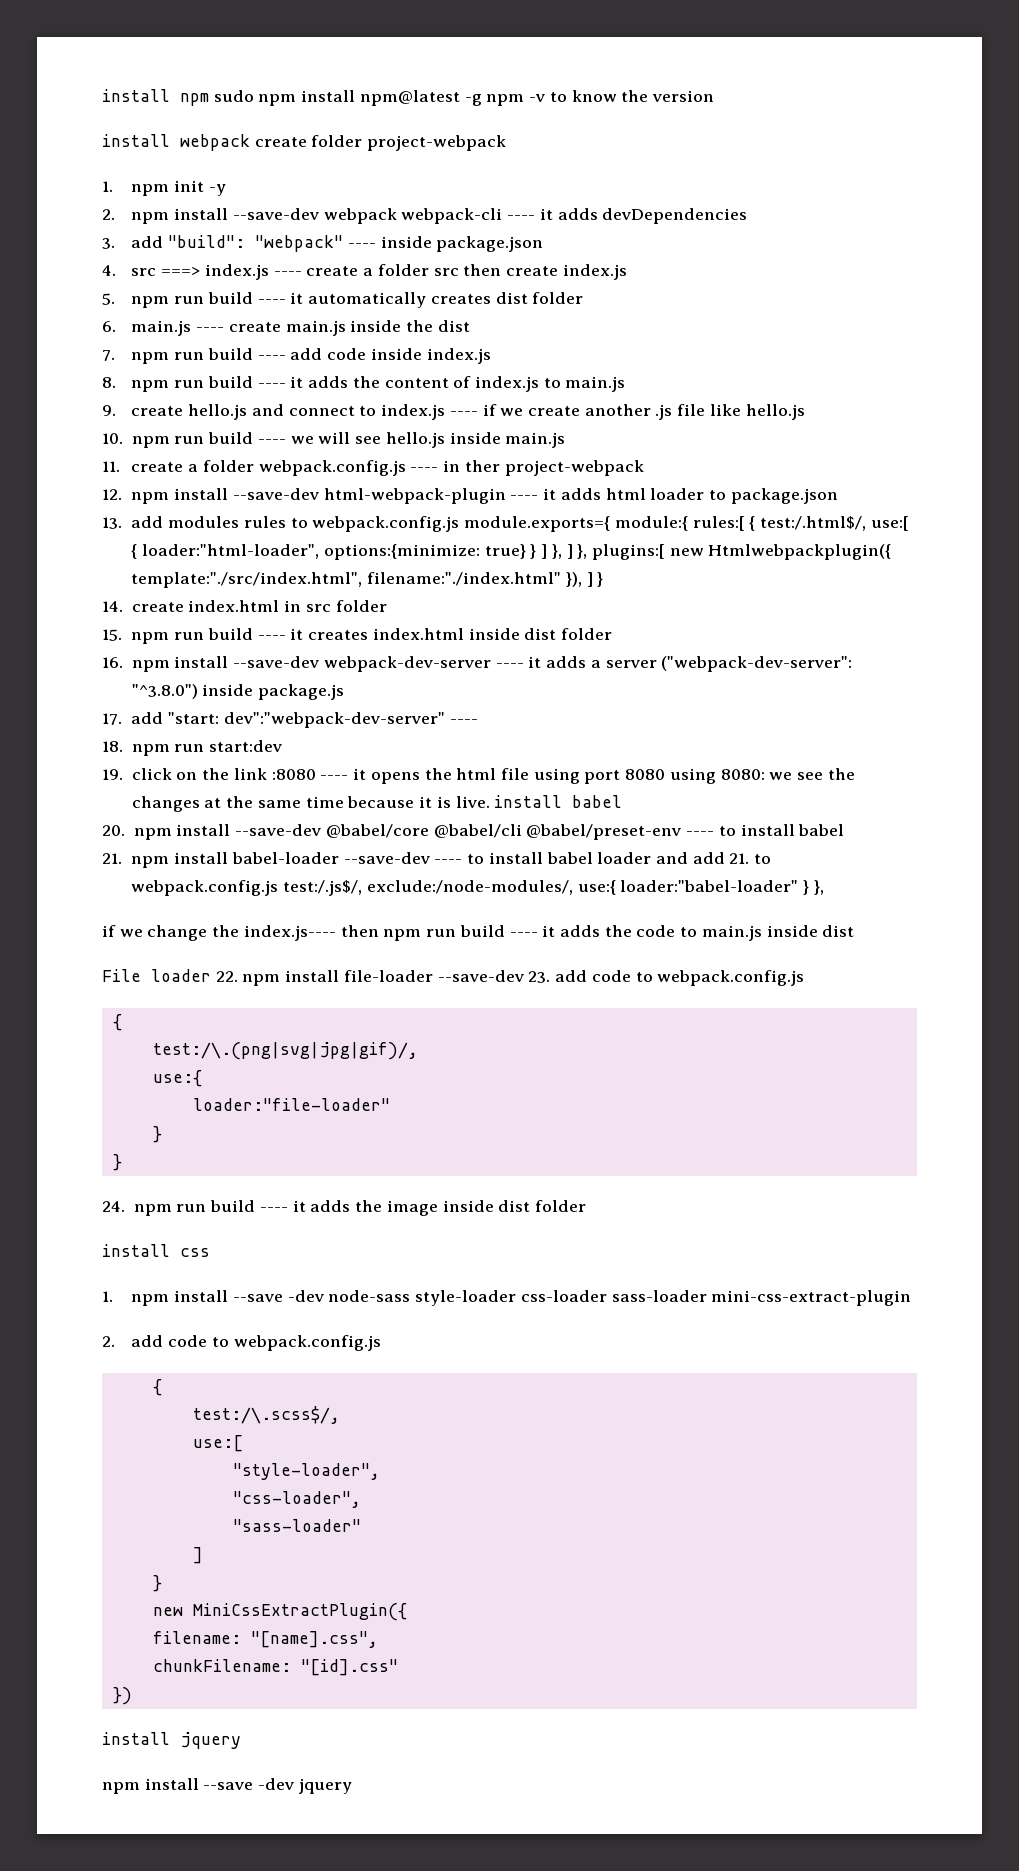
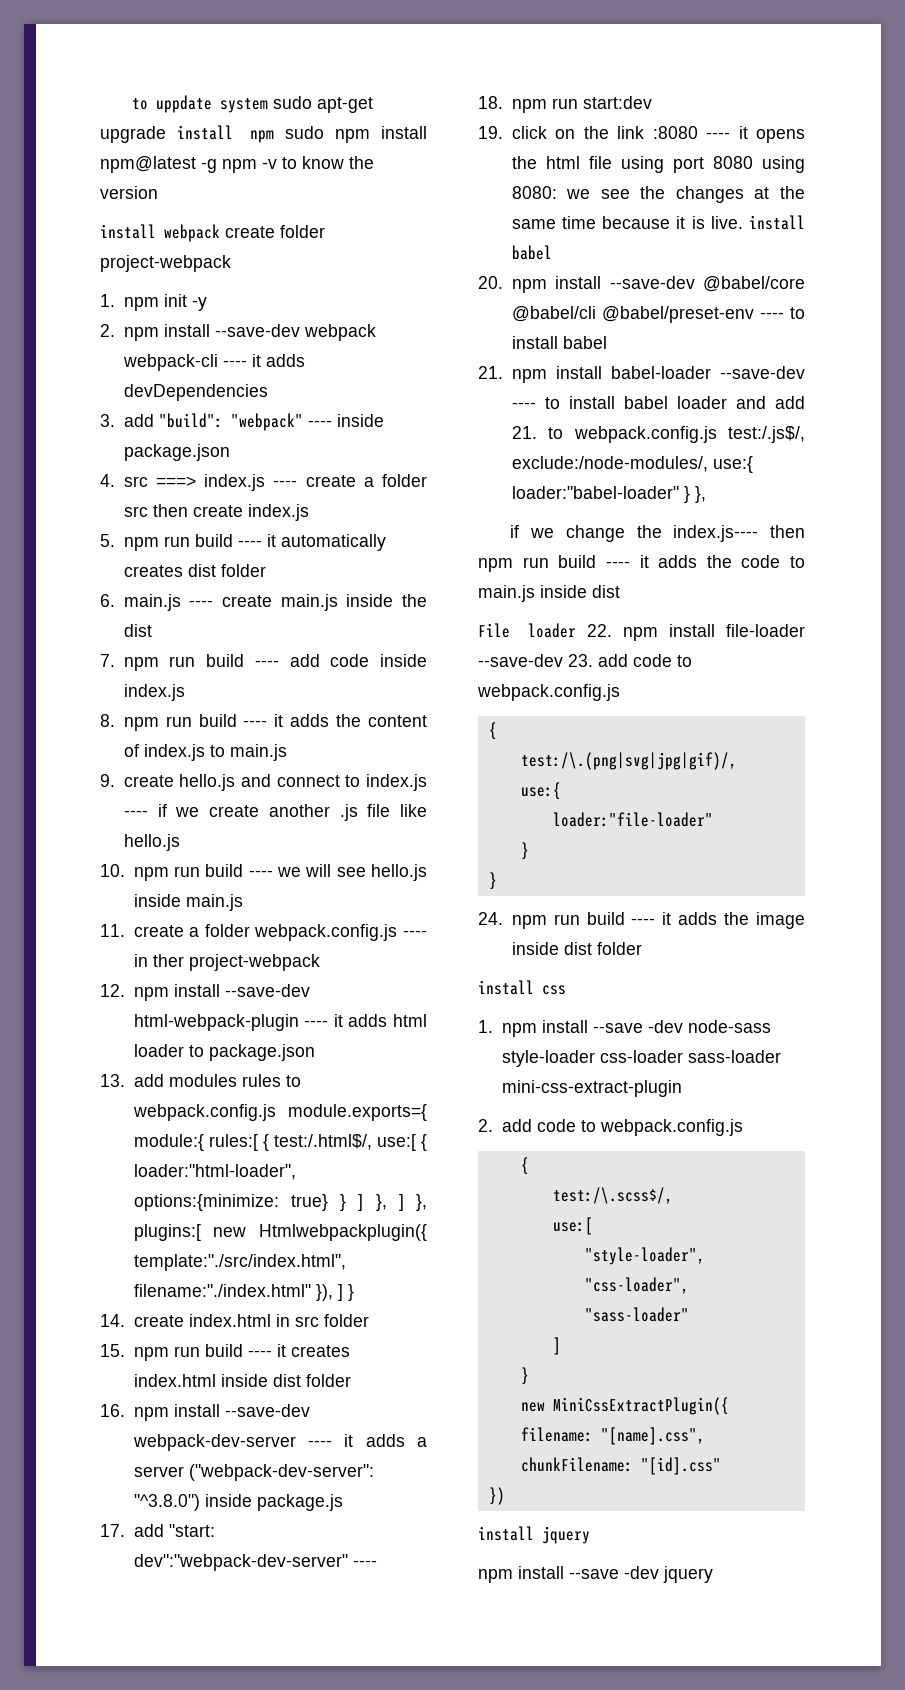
- install npm sudo npm install npm@latest -g npm -v to know the version
+ to uppdate system sudo apt-get upgrade install npm sudo npm install npm@latest -g npm -v to know the version

